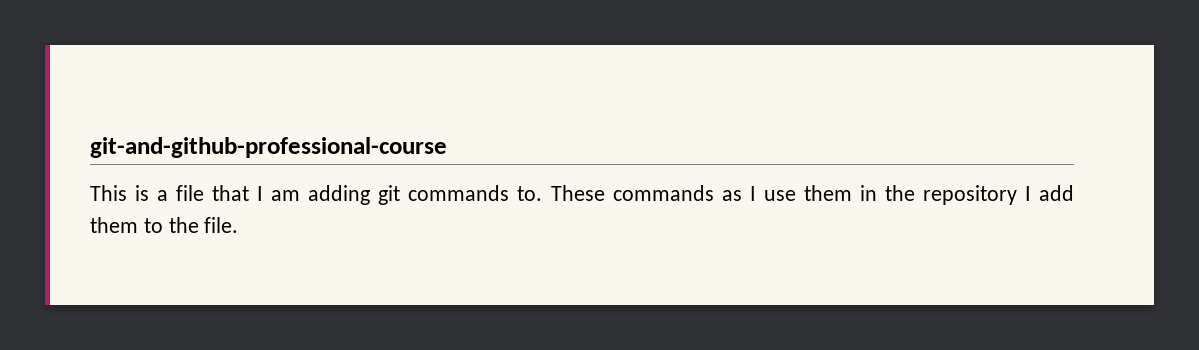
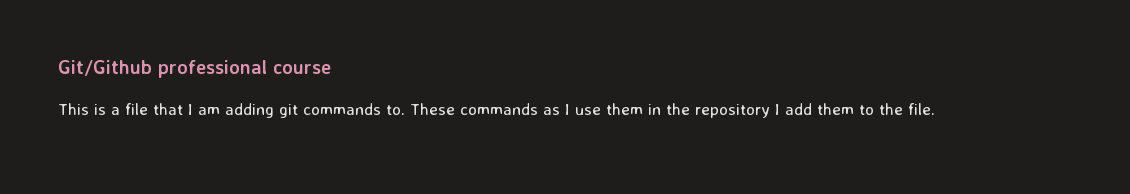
- git-and-github-professional-course
+ Git/Github professional course

